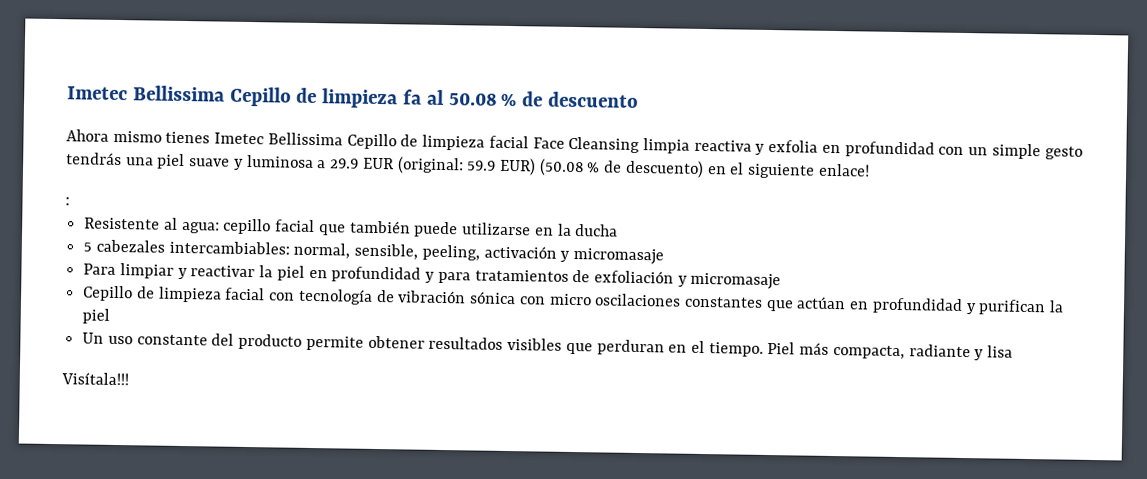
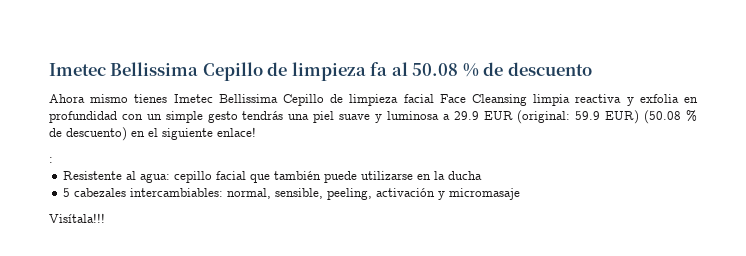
- Para limpiar y reactivar la piel en profundidad y para tratamientos de exfoliación y micromasaje
- Cepillo de limpieza facial con tecnología de vibración sónica con micro oscilaciones constantes que actúan en profundidad y purifican la piel
- Un uso constante del producto permite obtener resultados visibles que perduran en el tiempo. Piel más compacta, radiante y lisa

